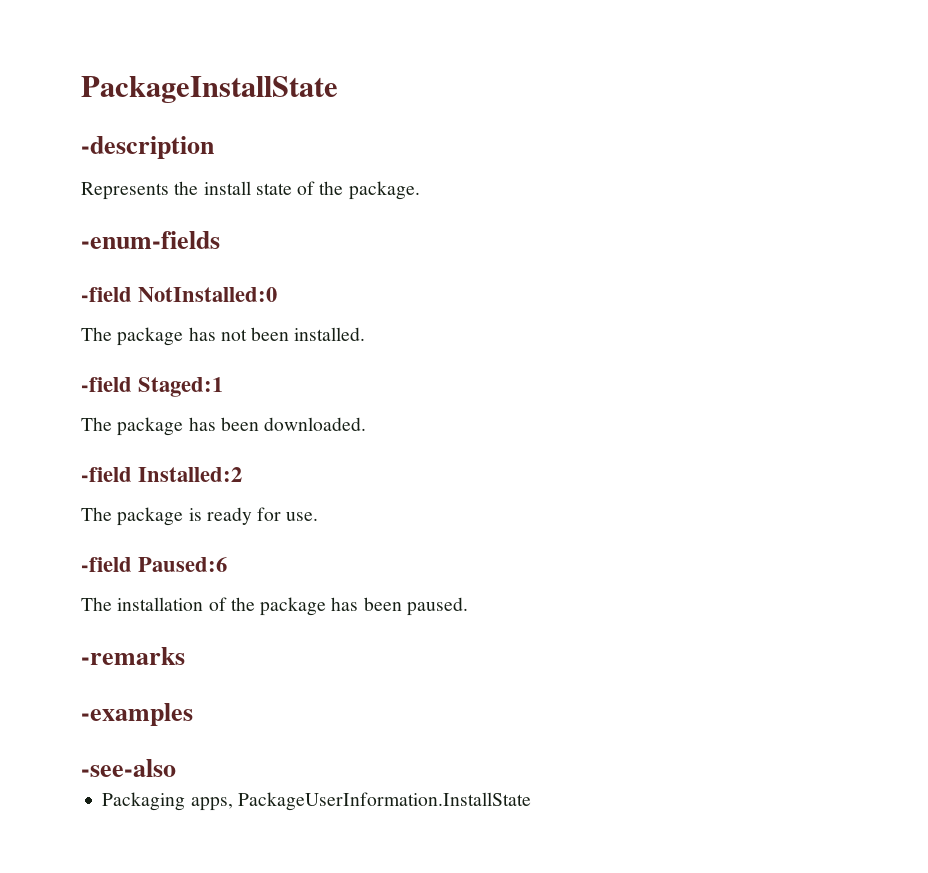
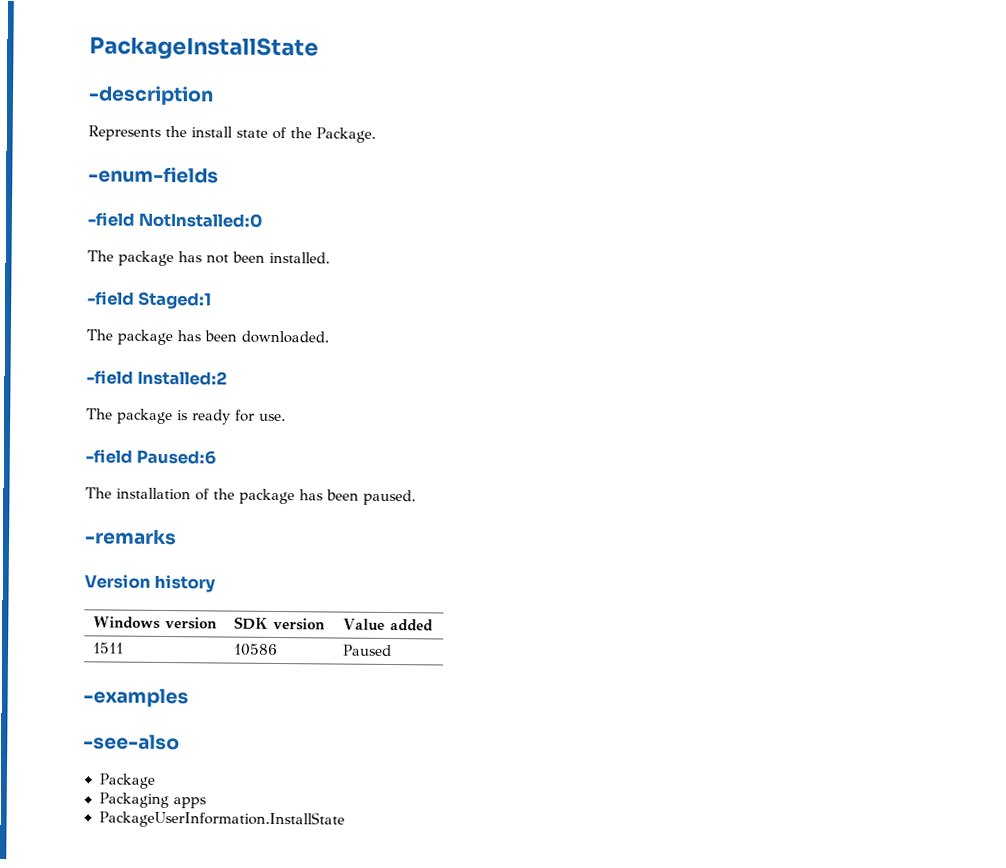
- Represents the install state of the package.
+ Represents the install state of the Package.
+ Version history
+ Windows version | SDK version | Value added
+ 1511 | 10586 | Paused
+ Package
- Packaging apps, PackageUserInformation.InstallState
+ Packaging apps
+ PackageUserInformation.InstallState

